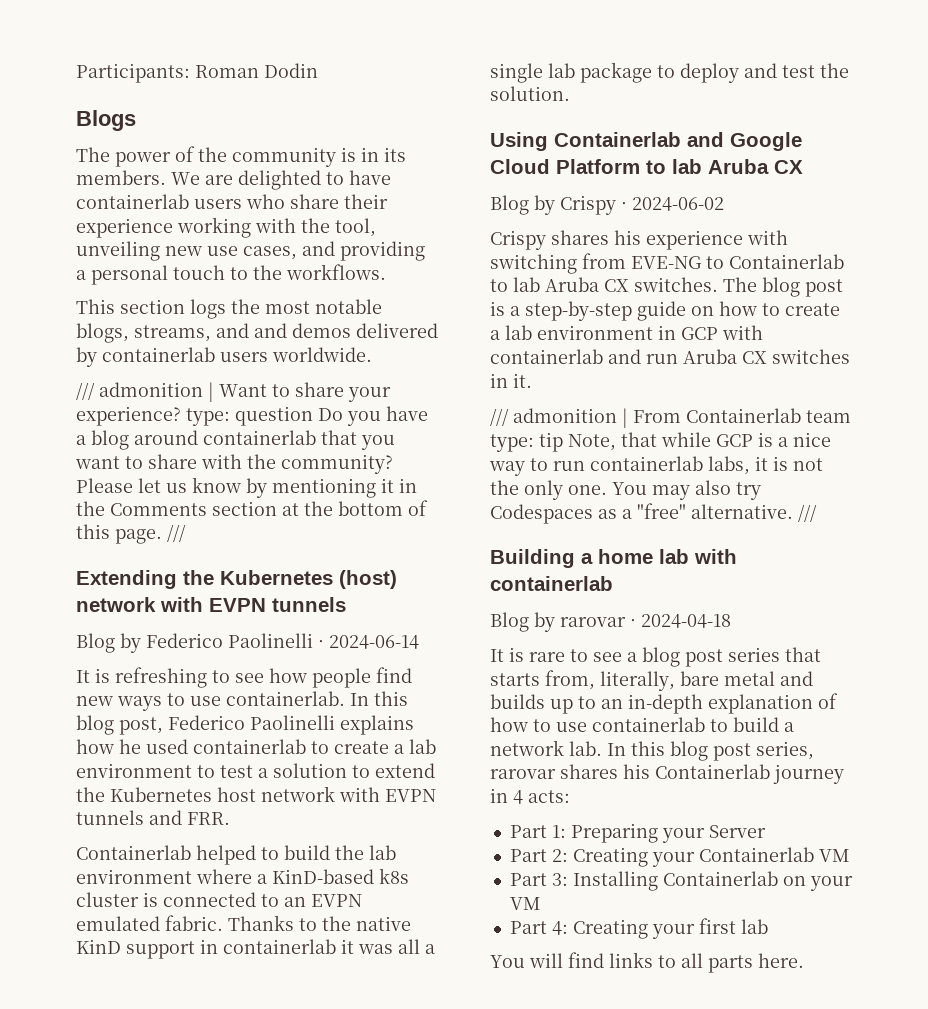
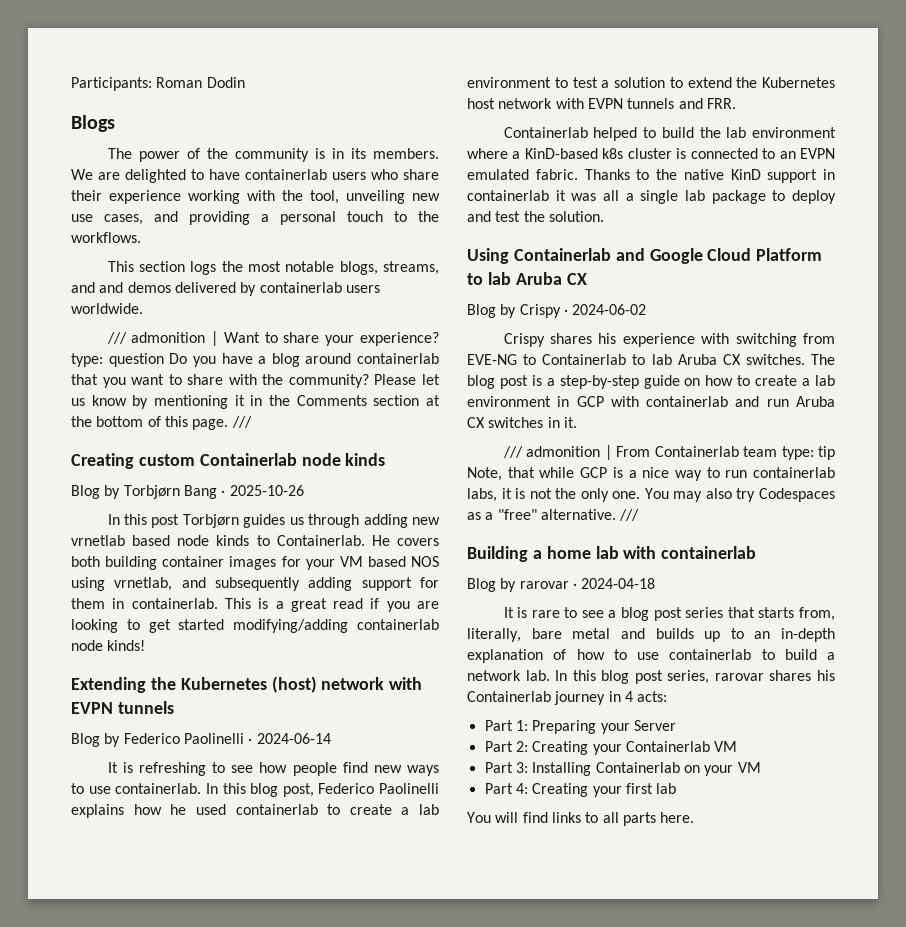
+ Creating custom Containerlab node kinds
+ Blog by Torbjørn Bang · 2025-10-26
+ In this post Torbjørn guides us through adding new vrnetlab based node kinds to Containerlab. He covers both building container images for your VM based NOS using vrnetlab, and subsequently adding support for them in containerlab. This is a great read if you are looking to get started modifying/adding containerlab node kinds!

